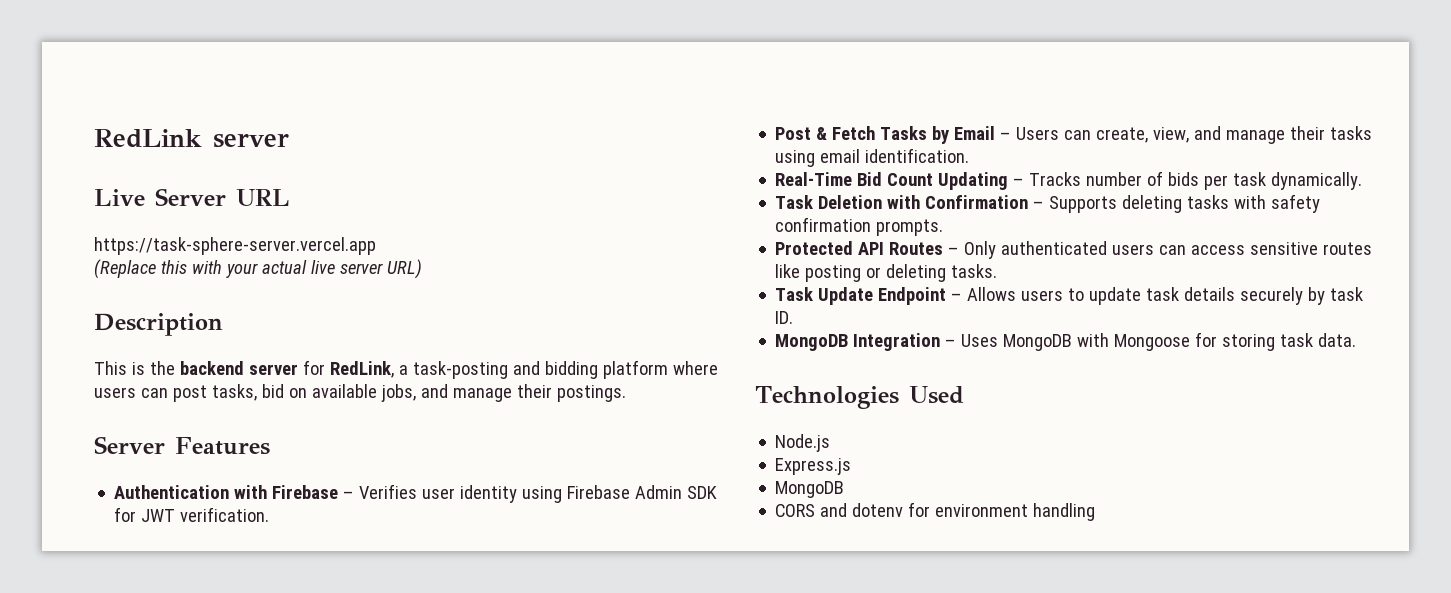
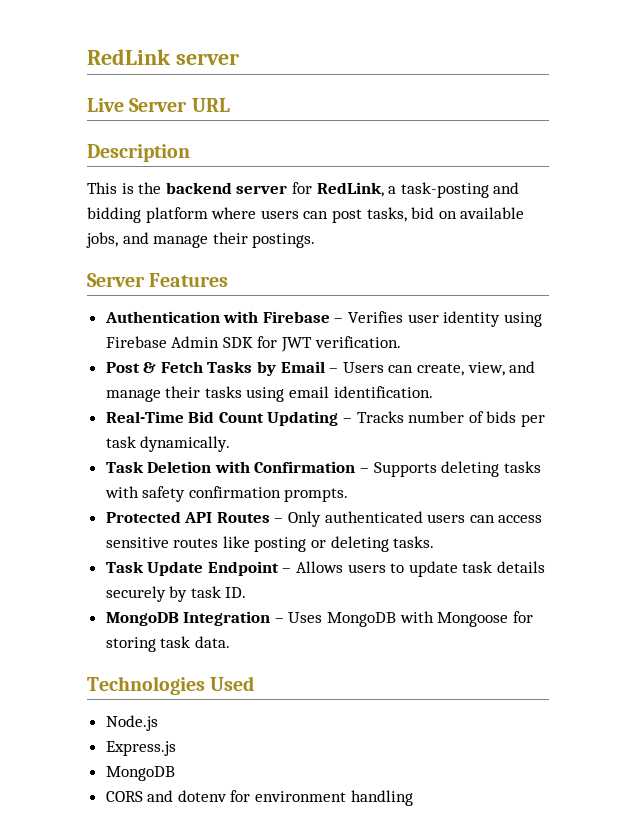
- https://task-sphere-server.vercel.app
- (Replace this with your actual live server URL)

